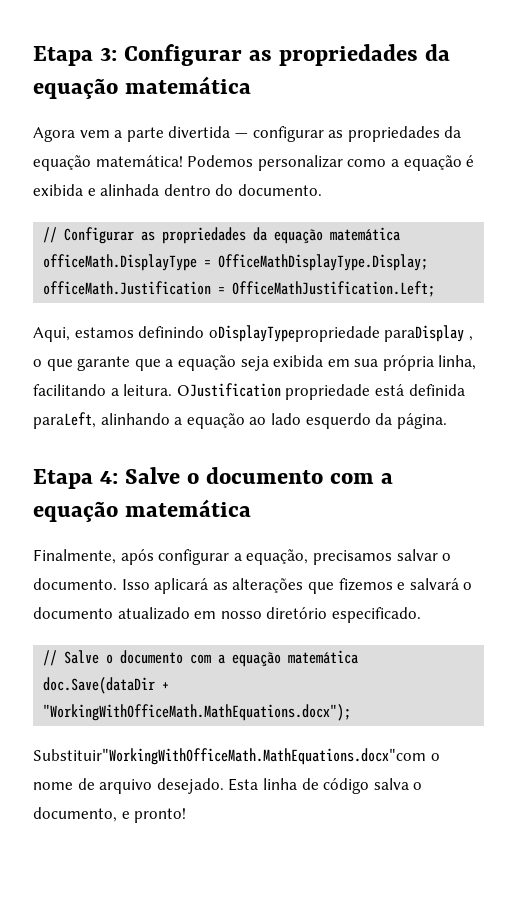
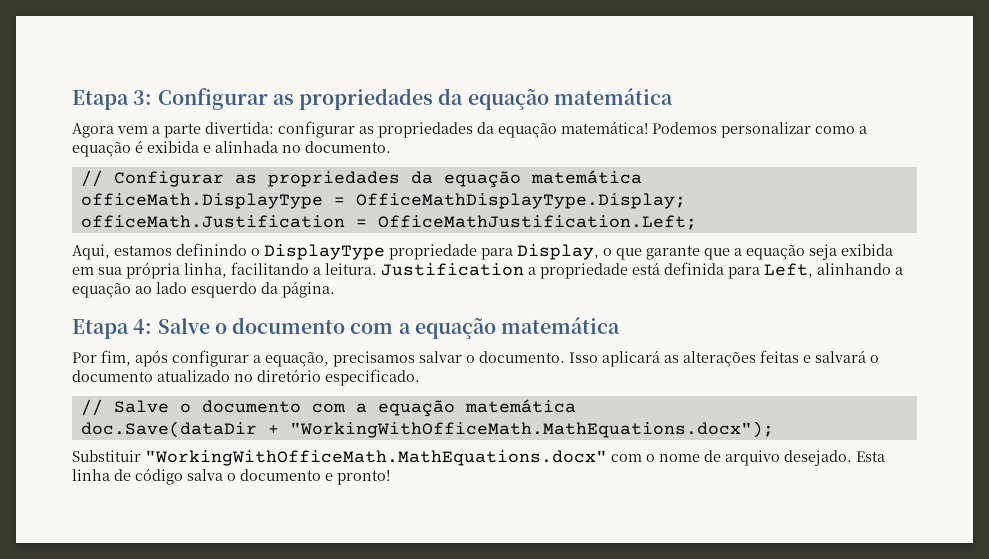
- Agora vem a parte divertida — configurar as propriedades da equação matemática!
+ Agora vem a parte divertida: configurar as propriedades da equação matemática!
- Podemos personalizar como a equação é exibida e alinhada dentro do documento.
+ Podemos personalizar como a equação é exibida e alinhada no documento.
- Aqui, estamos definindo oDisplayTypepropriedade paraDisplay , o que garante que a equação seja exibida em sua própria linha, facilitando a leitura.
+ Aqui, estamos definindo o DisplayType propriedade para Display, o que garante que a equação seja exibida em sua própria linha, facilitando a leitura.
- OJustification propriedade está definida paraLeft, alinhando a equação ao lado esquerdo da página.
+ Justification a propriedade está definida para Left, alinhando a equação ao lado esquerdo da página.
- Finalmente, após configurar a equação, precisamos salvar o documento.
+ Por fim, após configurar a equação, precisamos salvar o documento.
- Isso aplicará as alterações que fizemos e salvará o documento atualizado em nosso diretório especificado.
+ Isso aplicará as alterações feitas e salvará o documento atualizado no diretório especificado.
- Substituir"WorkingWithOfficeMath.MathEquations.docx"com o nome de arquivo desejado.
+ Substituir "WorkingWithOfficeMath.MathEquations.docx" com o nome de arquivo desejado.
- Esta linha de código salva o documento, e pronto!
+ Esta linha de código salva o documento e pronto!

